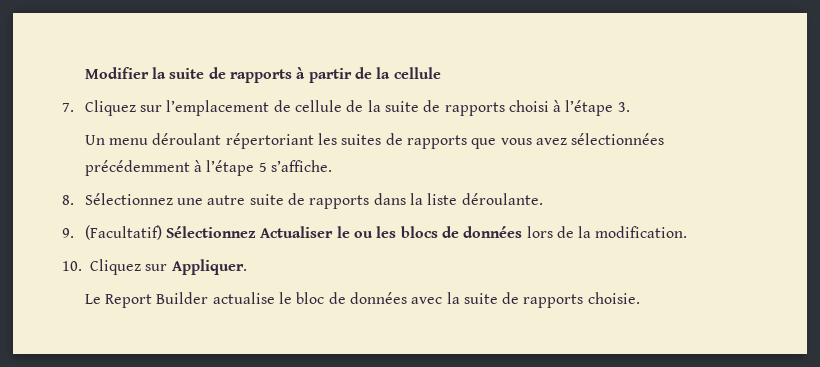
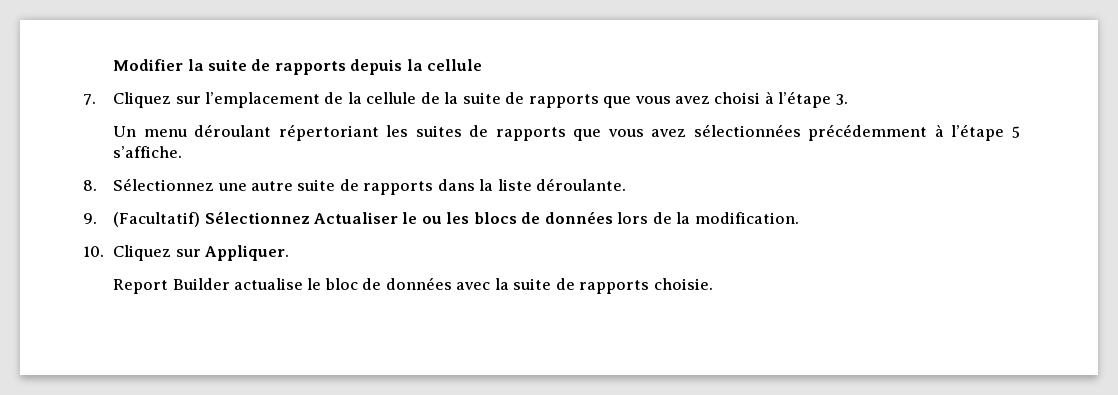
- Modifier la suite de rapports à partir de la cellule
+ Modifier la suite de rapports depuis la cellule
- 7. Cliquez sur l’emplacement de cellule de la suite de rapports choisi à l’étape 3.
+ 7. Cliquez sur l’emplacement de la cellule de la suite de rapports que vous avez choisi à l’étape 3.
- Le Report Builder actualise le bloc de données avec la suite de rapports choisie.
+ Report Builder actualise le bloc de données avec la suite de rapports choisie.

